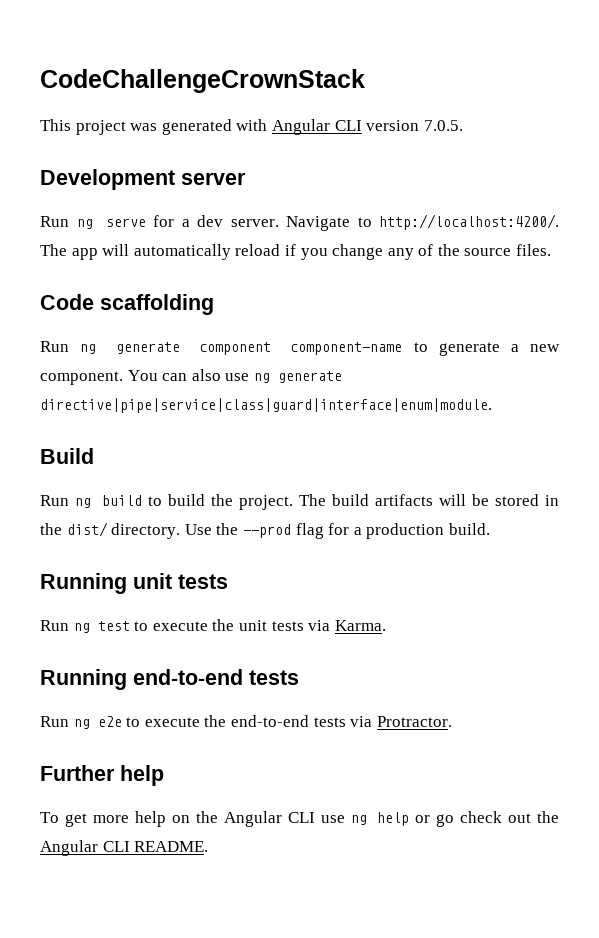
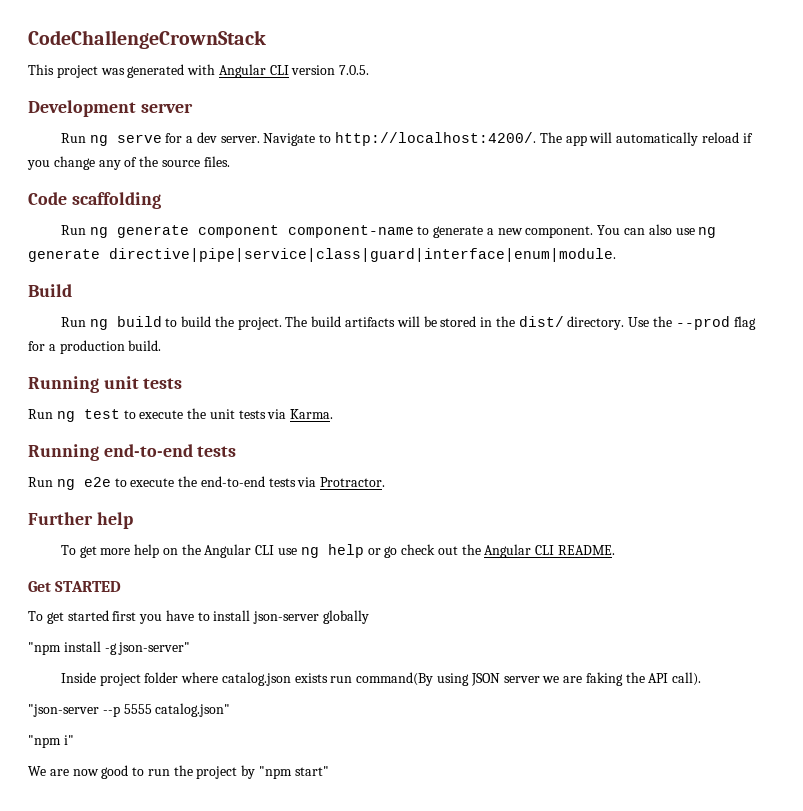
+ Get STARTED
+ To get started first you have to install json-server globally
+ "npm install -g json-server"
+ Inside project folder where catalog.json exists run command(By using JSON server we are faking the API call).
+ "json-server --p 5555 catalog.json"
+ "npm i"
+ We are now good to run the project by "npm start"

